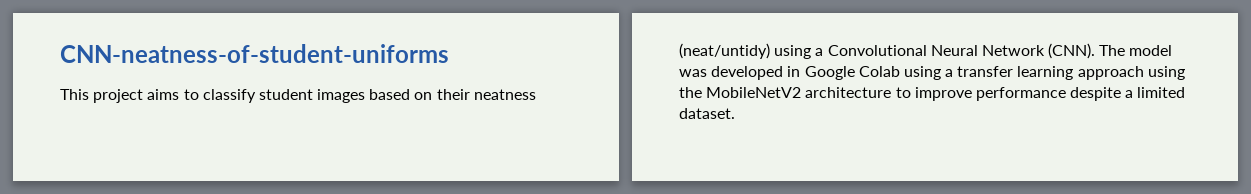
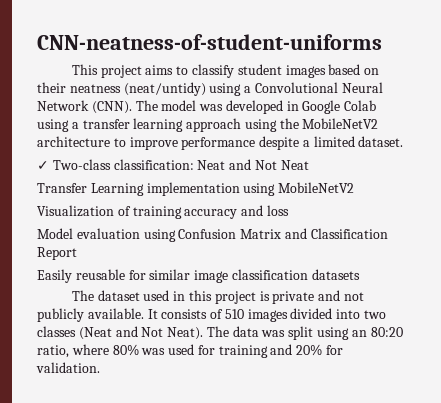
+ ✓ Two-class classification: Neat and Not Neat
+ Transfer Learning implementation using MobileNetV2
+ Visualization of training accuracy and loss
+ Model evaluation using Confusion Matrix and Classification Report
+ Easily reusable for similar image classification datasets
+ The dataset used in this project is private and not publicly available. It consists of 510 images divided into two classes (Neat and Not Neat). The data was split using an 80:20 ratio, where 80% was used for training and 20% for validation.

